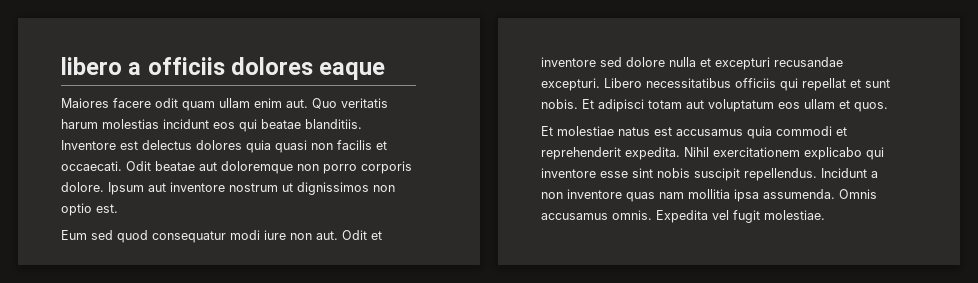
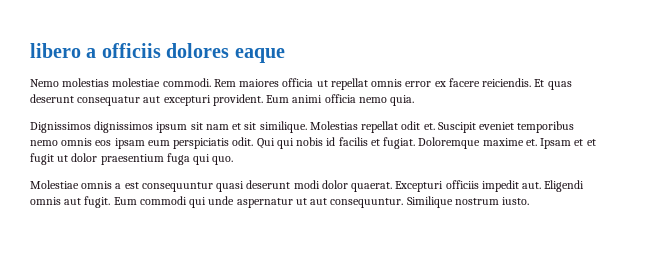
- Maiores facere odit quam ullam enim aut. Quo veritatis harum molestias incidunt eos qui beatae blanditiis. Inventore est delectus dolores quia quasi non facilis et occaecati. Odit beatae aut doloremque non porro corporis dolore. Ipsum aut inventore nostrum ut dignissimos non optio est.
- Eum sed quod consequatur modi iure non aut. Odit et inventore sed dolore nulla et excepturi recusandae excepturi. Libero necessitatibus officiis qui repellat et sunt nobis. Et adipisci totam aut voluptatum eos ullam et quos.
- Et molestiae natus est accusamus quia commodi et reprehenderit expedita. Nihil exercitationem explicabo qui inventore esse sint nobis suscipit repellendus. Incidunt a non inventore quas nam mollitia ipsa assumenda. Omnis accusamus omnis. Expedita vel fugit molestiae.
+ Nemo molestias molestiae commodi. Rem maiores officia ut repellat omnis error ex facere reiciendis. Et quas deserunt consequatur aut excepturi provident. Eum animi officia nemo quia.
+ Dignissimos dignissimos ipsum sit nam et sit similique. Molestias repellat odit et. Suscipit eveniet temporibus nemo omnis eos ipsam eum perspiciatis odit. Qui qui nobis id facilis et fugiat. Doloremque maxime et. Ipsam et et fugit ut dolor praesentium fuga qui quo.
+ Molestiae omnis a est consequuntur quasi deserunt modi dolor quaerat. Excepturi officiis impedit aut. Eligendi omnis aut fugit. Eum commodi qui unde aspernatur ut aut consequuntur. Similique nostrum iusto.

